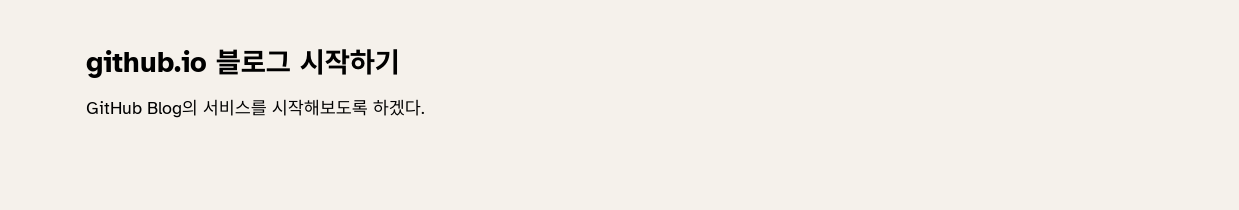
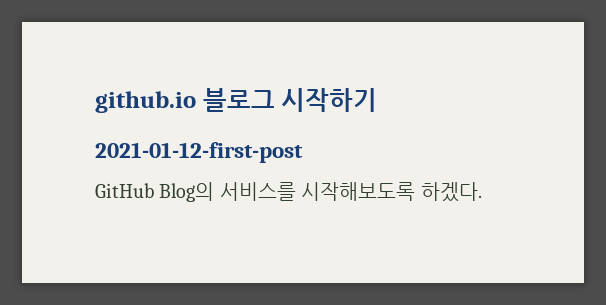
+ 2021-01-12-first-post

